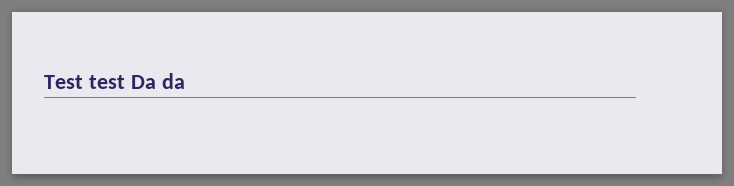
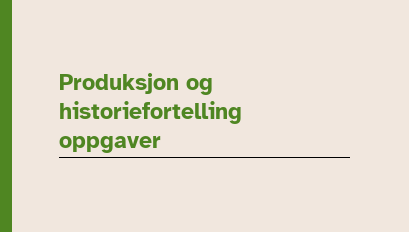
- Test test Da da
+ Produksjon og historiefortelling oppgaver

